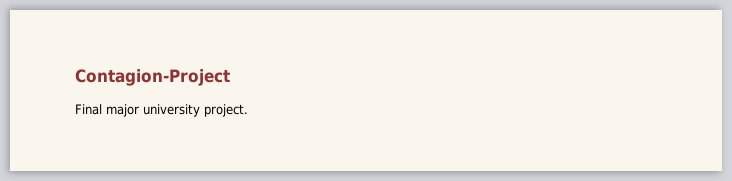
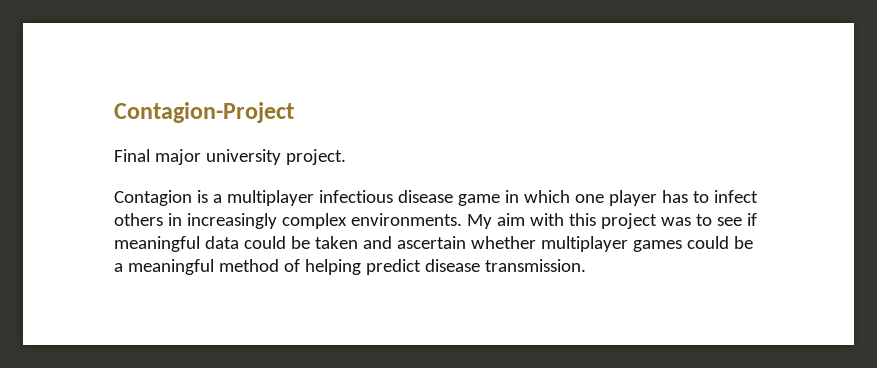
+ Contagion is a multiplayer infectious disease game in which one player has to infect others in increasingly complex environments. My aim with this project was to see if meaningful data could be taken and ascertain whether multiplayer games could be a meaningful method of helping predict disease transmission.

